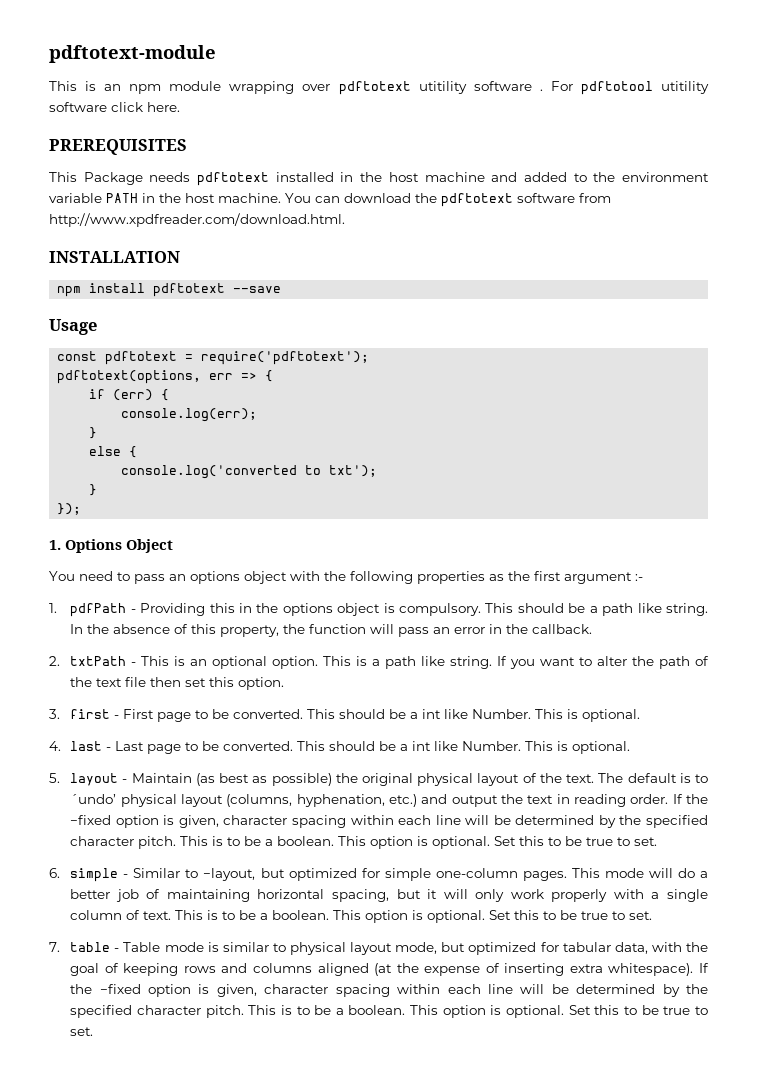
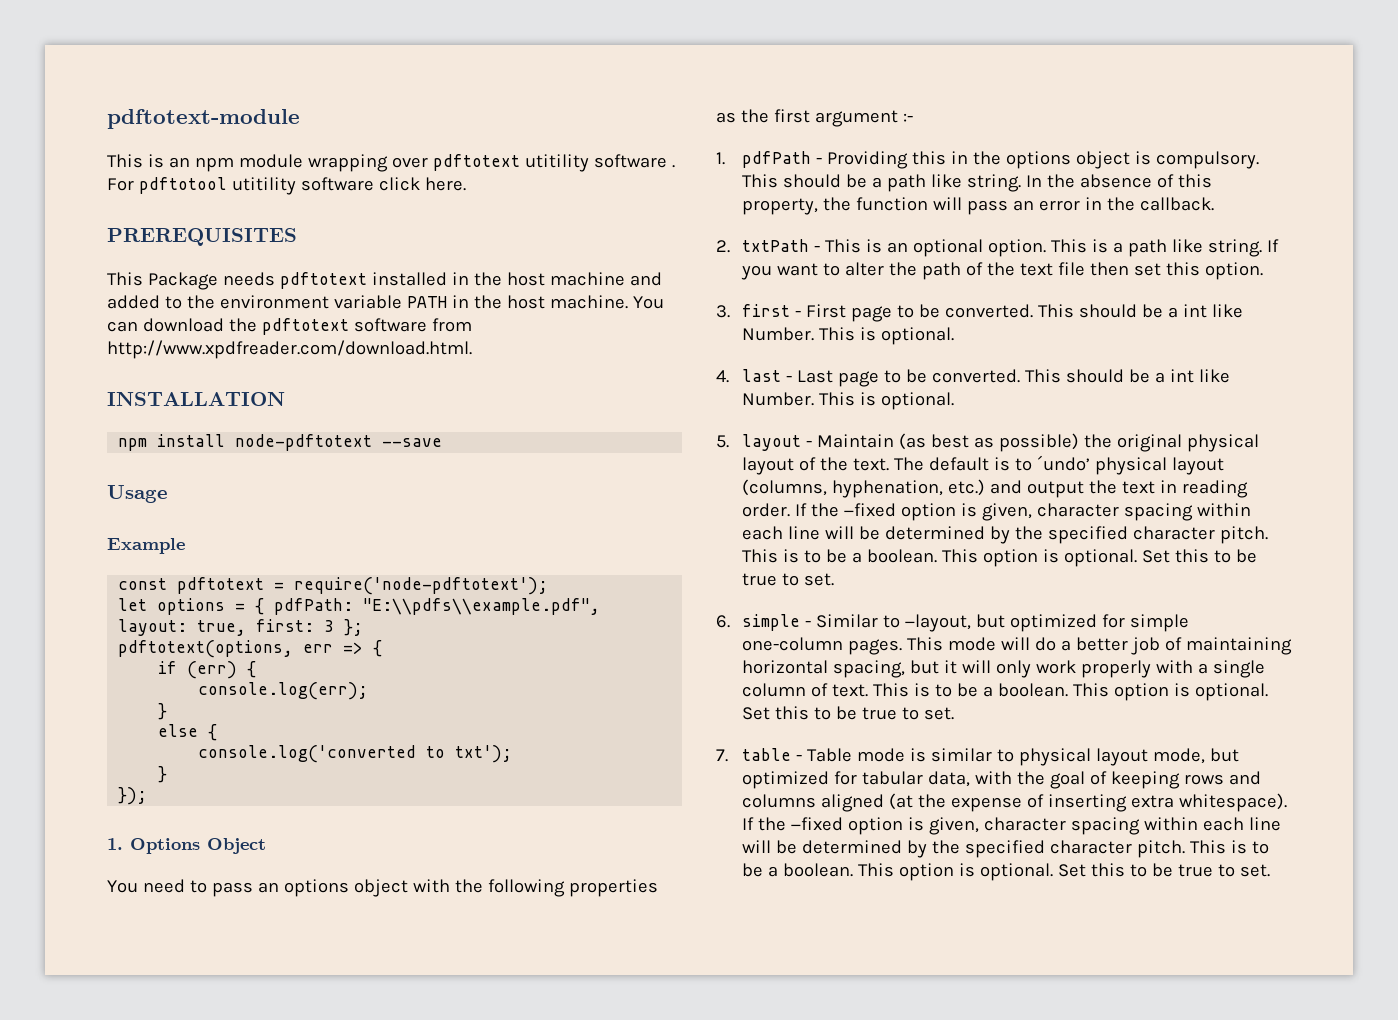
- npm install pdftotext --save
+ npm install node-pdftotext --save
+ Example
- const pdftotext = require('pdftotext');
+ const pdftotext = require('node-pdftotext');
+ let options = { pdfPath: "E:\\pdfs\\example.pdf", layout: true, first: 3 };

